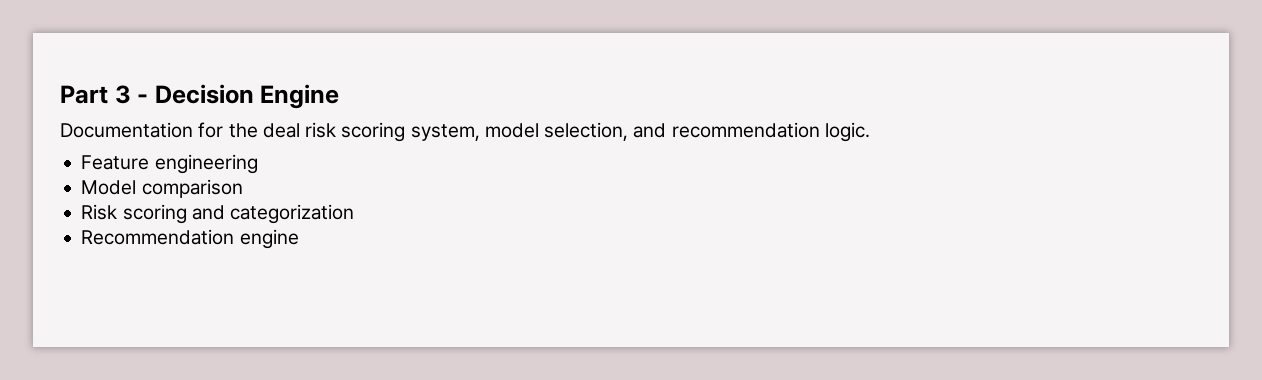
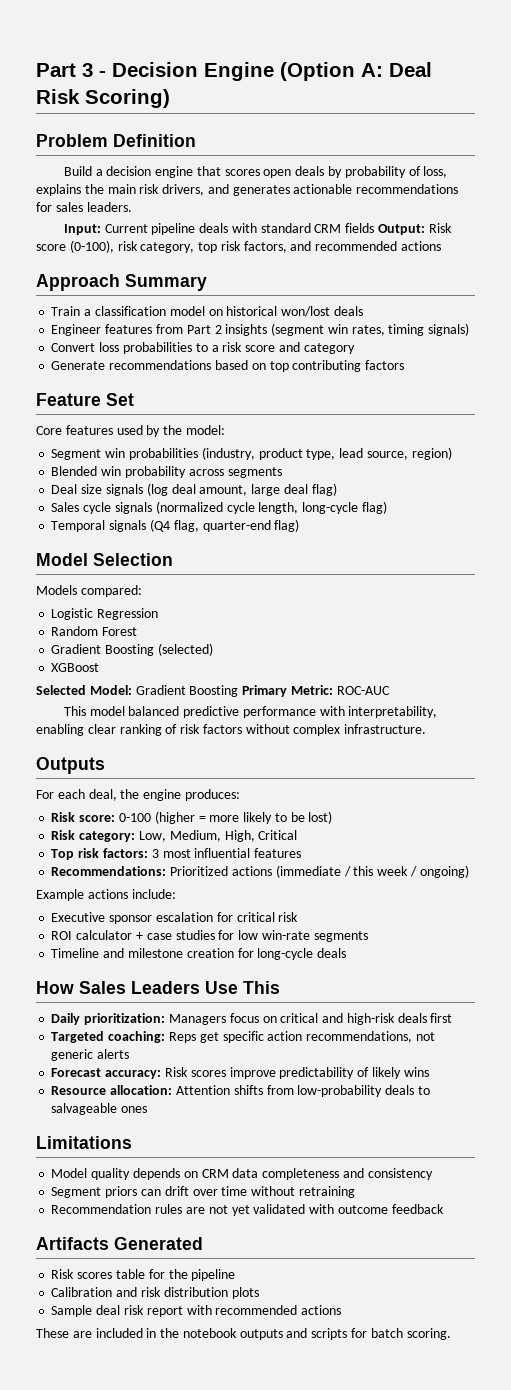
- Part 3 - Decision Engine
- Documentation for the deal risk scoring system, model selection, and recommendation logic.
- Feature engineering
- Model comparison
- Risk scoring and categorization
- Recommendation engine
+ Part 3 - Decision Engine (Option A: Deal Risk Scoring)
+ Problem Definition
+ Build a decision engine that scores open deals by probability of loss, explains the main risk drivers, and generates actionable recommendations for sales leaders.
+ Input: Current pipeline deals with standard CRM fields Output: Risk score (0-100), risk category, top risk factors, and recommended actions
+ Approach Summary
+ Train a classification model on historical won/lost deals
+ Engineer features from Part 2 insights (segment win rates, timing signals)
+ Convert loss probabilities to a risk score and category
+ Generate recommendations based on top contributing factors
+ Feature Set
+ Core features used by the model:
+ Segment win probabilities (industry, product type, lead source, region)
+ Blended win probability across segments
+ Deal size signals (log deal amount, large deal flag)
+ Sales cycle signals (normalized cycle length, long-cycle flag)
+ Temporal signals (Q4 flag, quarter-end flag)
+ Model Selection
+ Models compared:
+ Logistic Regression
+ Random Forest
+ Gradient Boosting (selected)
+ XGBoost
+ Selected Model: Gradient Boosting Primary Metric: ROC-AUC
+ This model balanced predictive performance with interpretability, enabling clear ranking of risk factors without complex infrastructure.
+ Outputs
+ For each deal, the engine produces:
+ Risk score: 0-100 (higher = more likely to be lost)
+ Risk category: Low, Medium, High, Critical
+ Top risk factors: 3 most influential features
+ Recommendations: Prioritized actions (immediate / this week / ongoing)
+ Example actions include:
+ Executive sponsor escalation for critical risk
+ ROI calculator + case studies for low win-rate segments
+ Timeline and milestone creation for long-cycle deals
+ How Sales Leaders Use This
+ Daily prioritization: Managers focus on critical and high-risk deals first
+ Targeted coaching: Reps get specific action recommendations, not generic alerts
+ Forecast accuracy: Risk scores improve predictability of likely wins
+ Resource allocation: Attention shifts from low-probability deals to salvageable ones
+ Limitations
+ Model quality depends on CRM data completeness and consistency
+ Segment priors can drift over time without retraining
+ Recommendation rules are not yet validated with outcome feedback
+ Artifacts Generated
+ Risk scores table for the pipeline
+ Calibration and risk distribution plots
+ Sample deal risk report with recommended actions
+ These are included in the notebook outputs and scripts for batch scoring.

